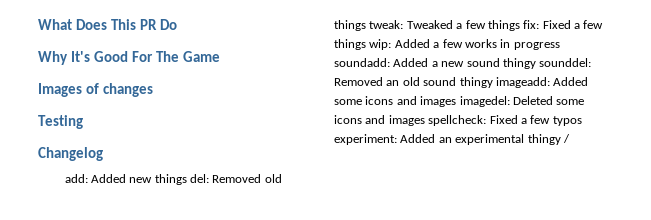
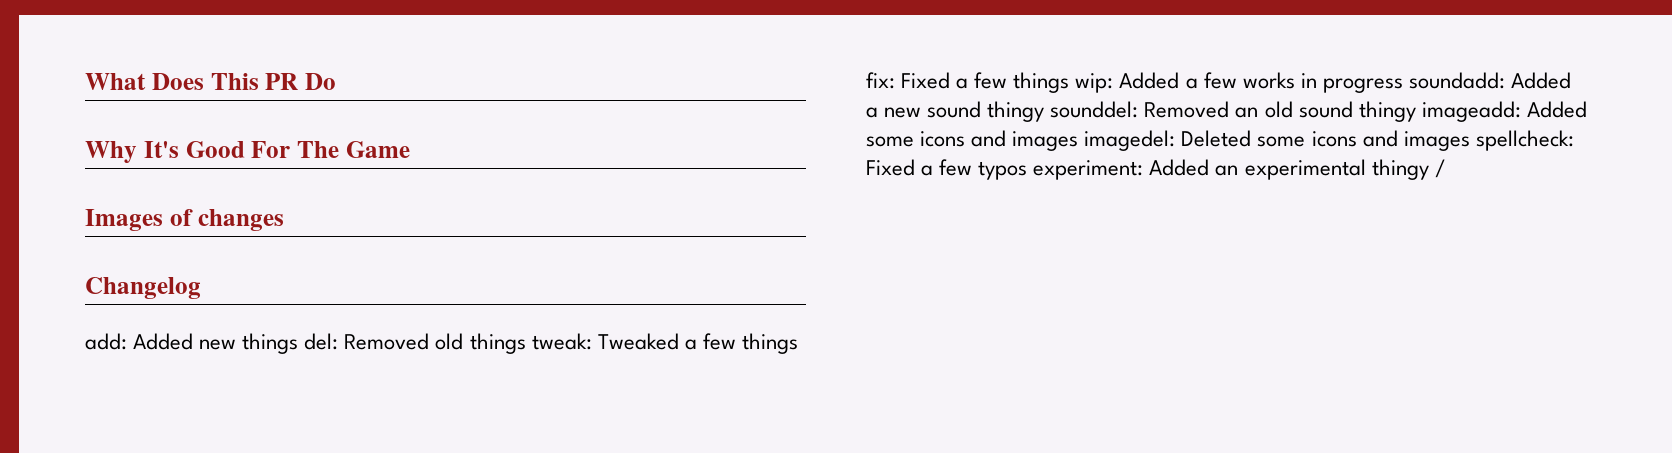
- Testing

